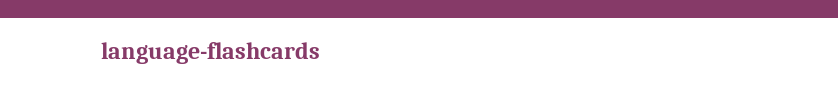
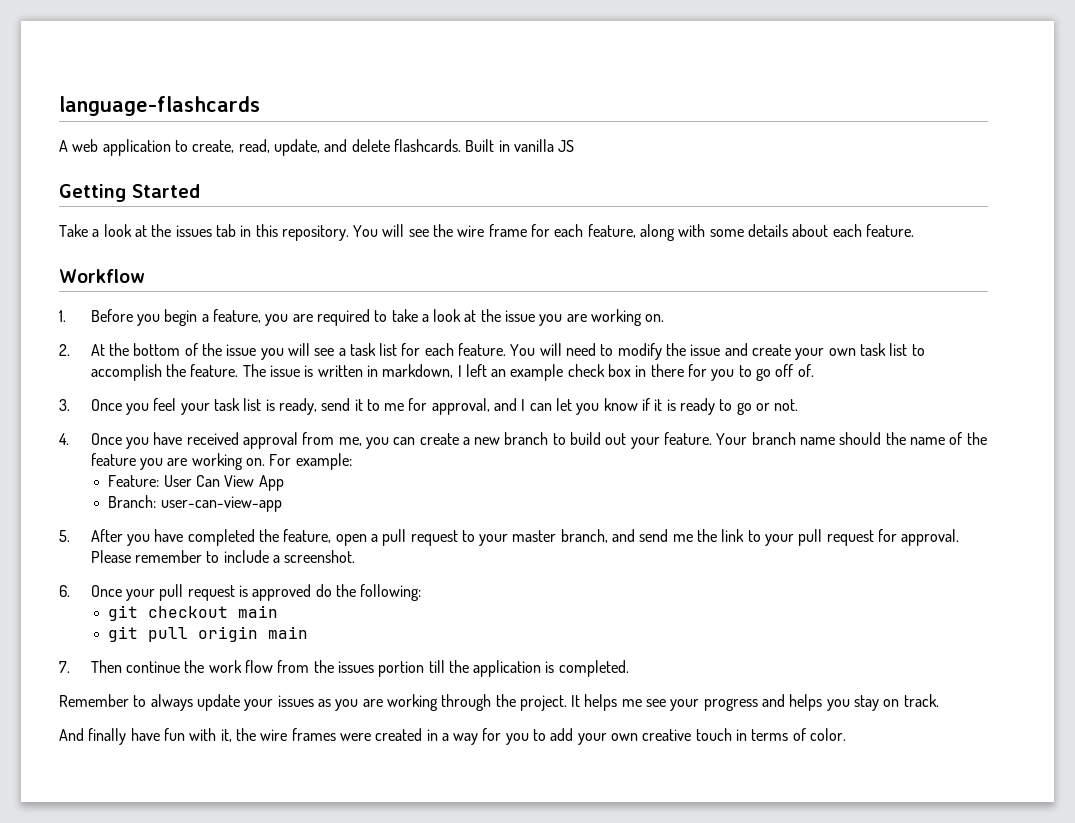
+ A web application to create, read, update, and delete flashcards. Built in vanilla JS
+ Getting Started
+ Take a look at the issues tab in this repository. You will see the wire frame for each feature, along with some details about each feature.
+ Workflow
+ 1. Before you begin a feature, you are required to take a look at the issue you are working on.
+ 2. At the bottom of the issue you will see a task list for each feature. You will need to modify the issue and create your own task list to accomplish the feature. The issue is written in markdown, I left an example check box in there for you to go off of.
+ 3. Once you feel your task list is ready, send it to me for approval, and I can let you know if it is ready to go or not.
+ 4. Once you have received approval from me, you can create a new branch to build out your feature. Your branch name should the name of the feature you are working on. For example:
+ Feature: User Can View App
+ Branch: user-can-view-app
+ 5. After you have completed the feature, open a pull request to your master branch, and send me the link to your pull request for approval. Please remember to include a screenshot.
+ 6. Once your pull request is approved do the following:
+ git checkout main
+ git pull origin main
+ 7. Then continue the work flow from the issues portion till the application is completed.
+ Remember to always update your issues as you are working through the project. It helps me see your progress and helps you stay on track.
+ And finally have fun with it, the wire frames were created in a way for you to add your own creative touch in terms of color.

